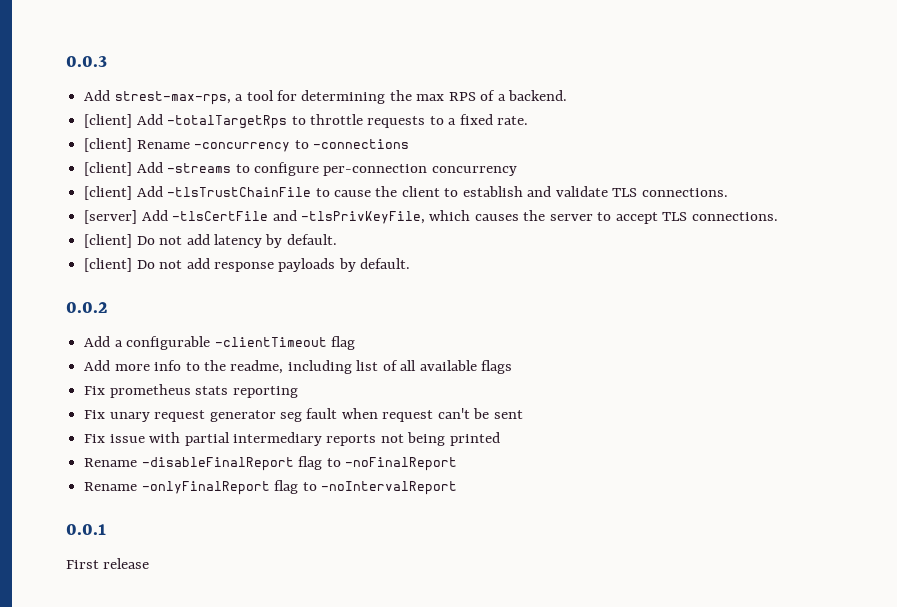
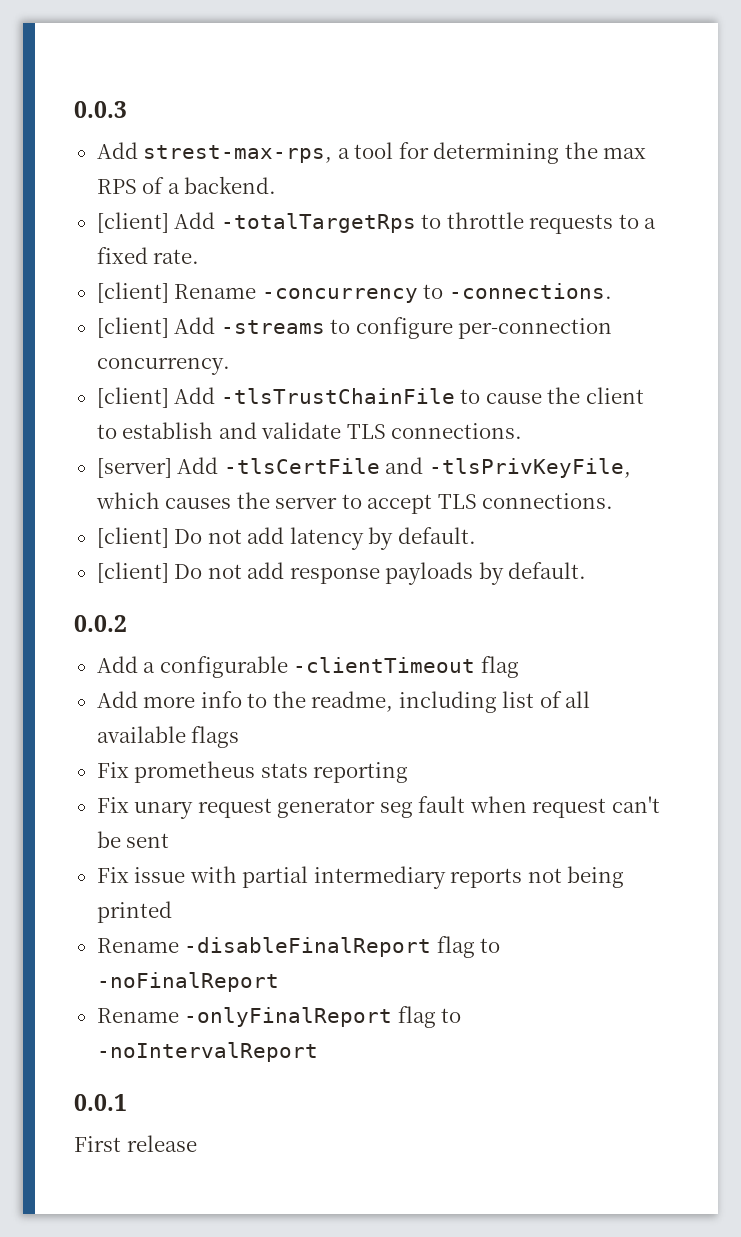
- [client] Rename -concurrency to -connections
+ [client] Rename -concurrency to -connections.
- [client] Add -streams to configure per-connection concurrency
+ [client] Add -streams to configure per-connection concurrency.

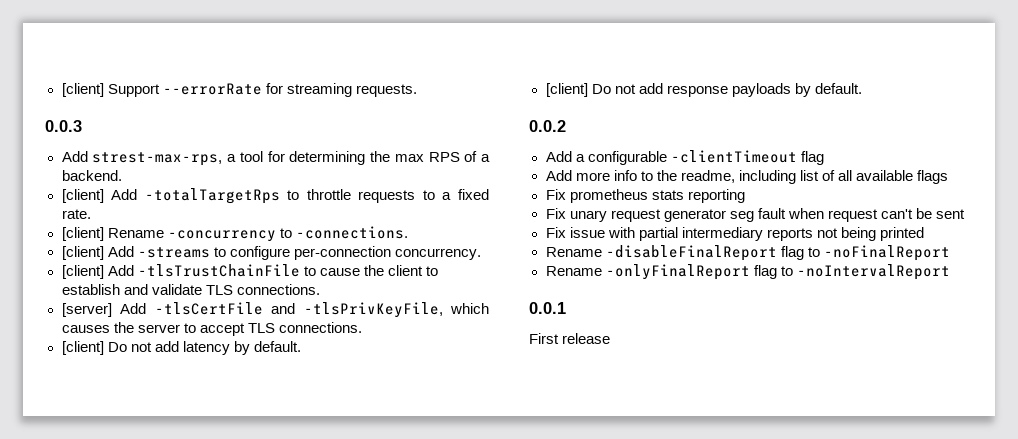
+ [client] Support --errorRate for streaming requests.

